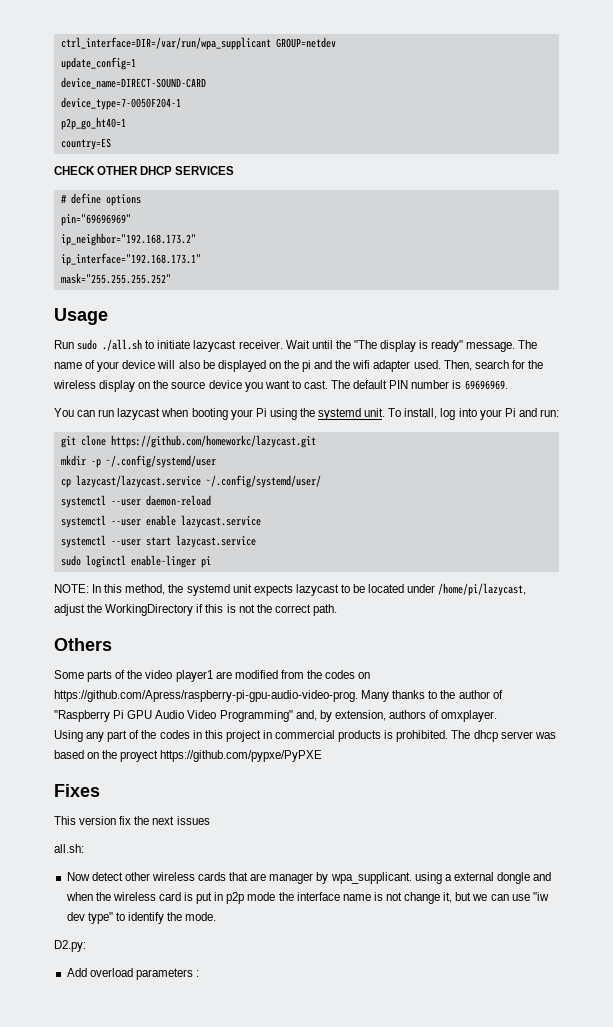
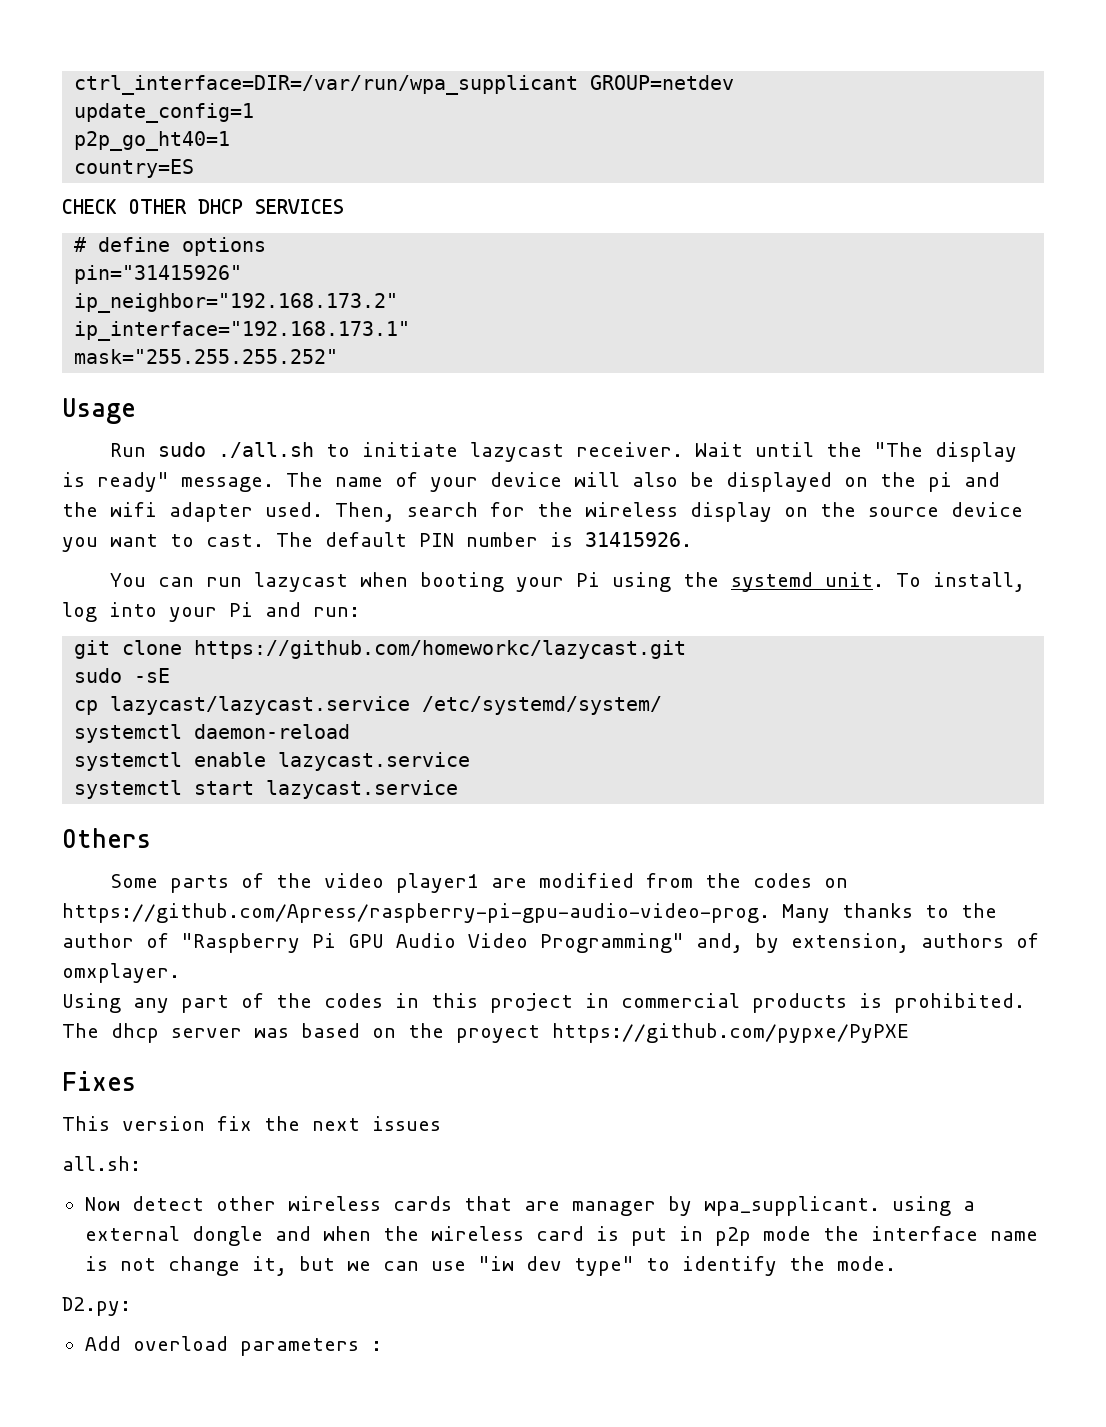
- device_name=DIRECT-SOUND-CARD
- device_type=7-0050F204-1
- pin="69696969"
+ pin="31415926"
- The default PIN number is 69696969.
+ The default PIN number is 31415926.
- mkdir -p ~/.config/systemd/user
+ sudo -sE
- cp lazycast/lazycast.service ~/.config/systemd/user/
- systemctl --user daemon-reload
+ cp lazycast/lazycast.service /etc/systemd/system/
+ systemctl daemon-reload
- systemctl --user enable lazycast.service
+ systemctl enable lazycast.service
- systemctl --user start lazycast.service
+ systemctl start lazycast.service
- sudo loginctl enable-linger pi
- NOTE: In this method, the systemd unit expects lazycast to be located under /home/pi/lazycast, adjust the WorkingDirectory if this is not the correct path.

